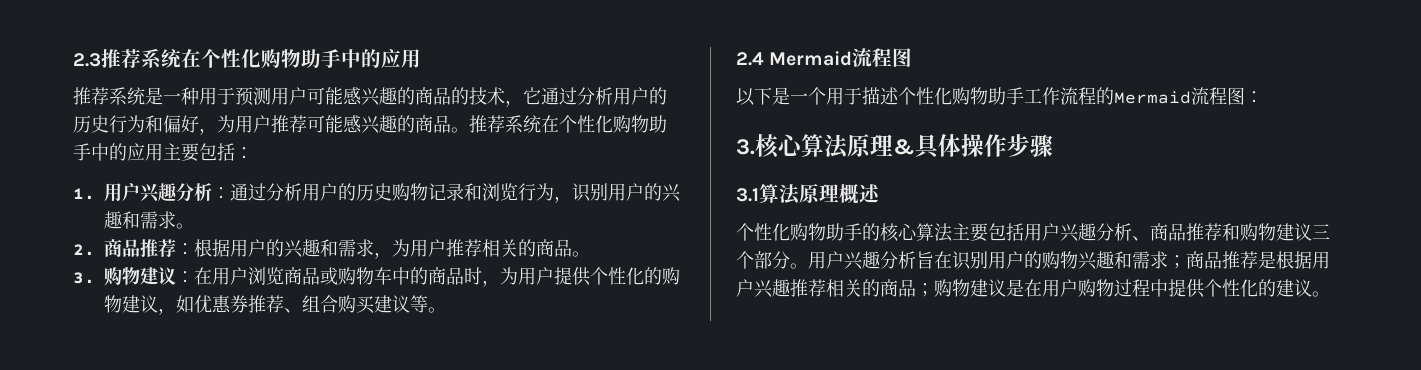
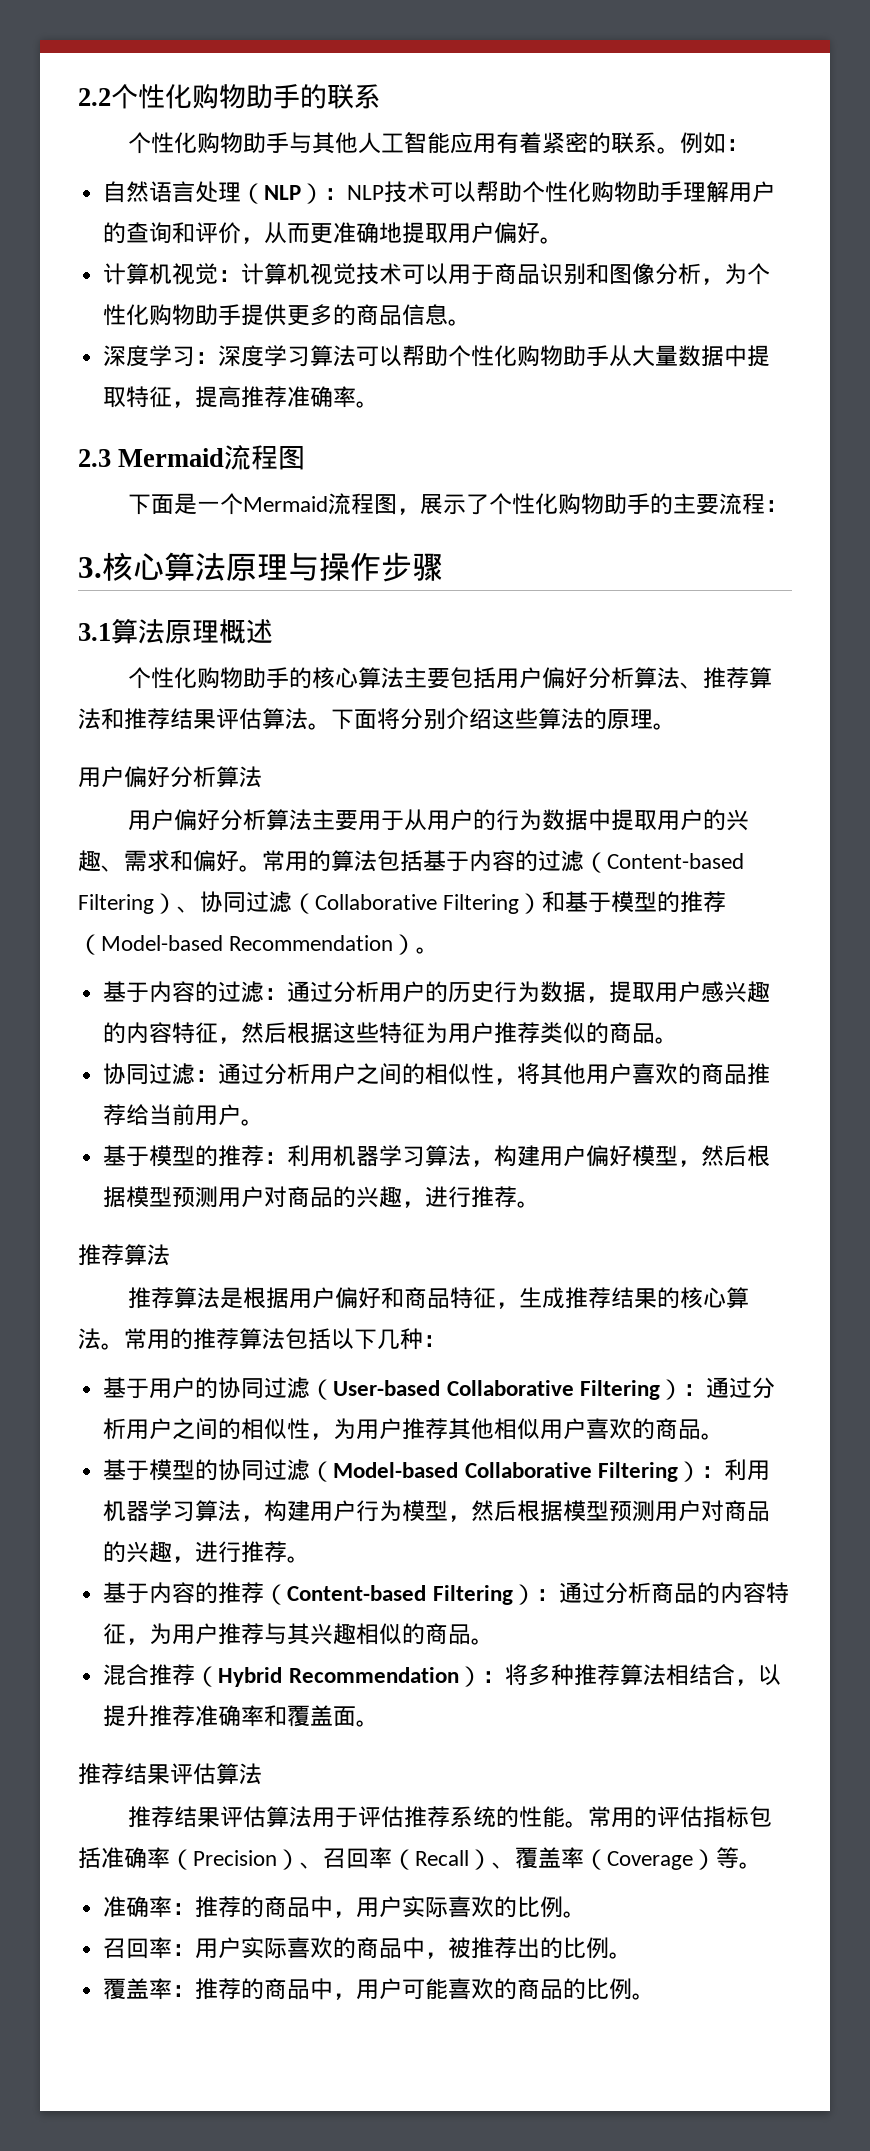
- 2.3推荐系统在个性化购物助手中的应用
- 推荐系统是一种用于预测用户可能感兴趣的商品的技术，它通过分析用户的历史行为和偏好，为用户推荐可能感兴趣的商品。推荐系统在个性化购物助手中的应用主要包括：
- 1.用户兴趣分析：通过分析用户的历史购物记录和浏览行为，识别用户的兴趣和需求。
- 2.商品推荐：根据用户的兴趣和需求，为用户推荐相关的商品。
- 3.购物建议：在用户浏览商品或购物车中的商品时，为用户提供个性化的购物建议，如优惠券推荐、组合购买建议等。
- 2.4 Mermaid流程图
- 以下是一个用于描述个性化购物助手工作流程的Mermaid流程图：
+ 2.2个性化购物助手的联系
+ 个性化购物助手与其他人工智能应用有着紧密的联系。例如：
+ 自然语言处理（NLP）：NLP技术可以帮助个性化购物助手理解用户的查询和评价，从而更准确地提取用户偏好。
+ 计算机视觉：计算机视觉技术可以用于商品识别和图像分析，为个性化购物助手提供更多的商品信息。
+ 深度学习：深度学习算法可以帮助个性化购物助手从大量数据中提取特征，提高推荐准确率。
+ 2.3 Mermaid流程图
+ 下面是一个Mermaid流程图，展示了个性化购物助手的主要流程：
- 3.核心算法原理&具体操作步骤
+ 3.核心算法原理与操作步骤
- 个性化购物助手的核心算法主要包括用户兴趣分析、商品推荐和购物建议三个部分。用户兴趣分析旨在识别用户的购物兴趣和需求；商品推荐是根据用户兴趣推荐相关的商品；购物建议是在用户购物过程中提供个性化的建议。
+ 个性化购物助手的核心算法主要包括用户偏好分析算法、推荐算法和推荐结果评估算法。下面将分别介绍这些算法的原理。
+ 用户偏好分析算法
+ 用户偏好分析算法主要用于从用户的行为数据中提取用户的兴趣、需求和偏好。常用的算法包括基于内容的过滤（Content-based Filtering）、协同过滤（Collaborative Filtering）和基于模型的推荐（Model-based Recommendation）。
+ 基于内容的过滤：通过分析用户的历史行为数据，提取用户感兴趣的内容特征，然后根据这些特征为用户推荐类似的商品。
+ 协同过滤：通过分析用户之间的相似性，将其他用户喜欢的商品推荐给当前用户。
+ 基于模型的推荐：利用机器学习算法，构建用户偏好模型，然后根据模型预测用户对商品的兴趣，进行推荐。
+ 推荐算法
+ 推荐算法是根据用户偏好和商品特征，生成推荐结果的核心算法。常用的推荐算法包括以下几种：
+ 基于用户的协同过滤（User-based Collaborative Filtering）：通过分析用户之间的相似性，为用户推荐其他相似用户喜欢的商品。
+ 基于模型的协同过滤（Model-based Collaborative Filtering）：利用机器学习算法，构建用户行为模型，然后根据模型预测用户对商品的兴趣，进行推荐。
+ 基于内容的推荐（Content-based Filtering）：通过分析商品的内容特征，为用户推荐与其兴趣相似的商品。
+ 混合推荐（Hybrid Recommendation）：将多种推荐算法相结合，以提升推荐准确率和覆盖面。
+ 推荐结果评估算法
+ 推荐结果评估算法用于评估推荐系统的性能。常用的评估指标包括准确率（Precision）、召回率（Recall）、覆盖率（Coverage）等。
+ 准确率：推荐的商品中，用户实际喜欢的比例。
+ 召回率：用户实际喜欢的商品中，被推荐出的比例。
+ 覆盖率：推荐的商品中，用户可能喜欢的商品的比例。

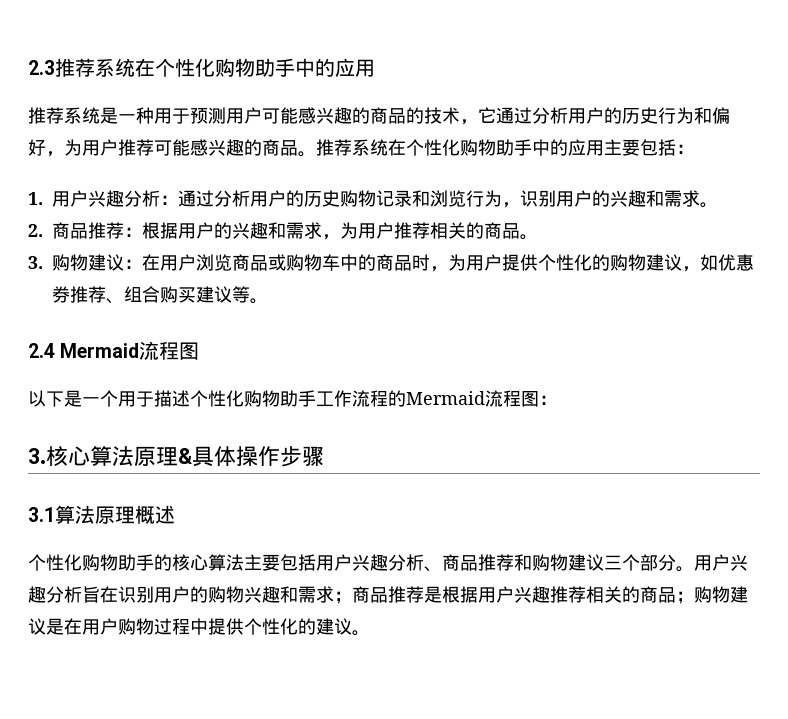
- 2.2个性化购物助手的联系
- 个性化购物助手与其他人工智能应用有着紧密的联系。例如：
- 自然语言处理（NLP）：NLP技术可以帮助个性化购物助手理解用户的查询和评价，从而更准确地提取用户偏好。
- 计算机视觉：计算机视觉技术可以用于商品识别和图像分析，为个性化购物助手提供更多的商品信息。
- 深度学习：深度学习算法可以帮助个性化购物助手从大量数据中提取特征，提高推荐准确率。
- 2.3 Mermaid流程图
- 下面是一个Mermaid流程图，展示了个性化购物助手的主要流程：
+ 2.3推荐系统在个性化购物助手中的应用
+ 推荐系统是一种用于预测用户可能感兴趣的商品的技术，它通过分析用户的历史行为和偏好，为用户推荐可能感兴趣的商品。推荐系统在个性化购物助手中的应用主要包括：
+ 1.用户兴趣分析：通过分析用户的历史购物记录和浏览行为，识别用户的兴趣和需求。
+ 2.商品推荐：根据用户的兴趣和需求，为用户推荐相关的商品。
+ 3.购物建议：在用户浏览商品或购物车中的商品时，为用户提供个性化的购物建议，如优惠券推荐、组合购买建议等。
+ 2.4 Mermaid流程图
+ 以下是一个用于描述个性化购物助手工作流程的Mermaid流程图：
- 3.核心算法原理与操作步骤
+ 3.核心算法原理&具体操作步骤
- 个性化购物助手的核心算法主要包括用户偏好分析算法、推荐算法和推荐结果评估算法。下面将分别介绍这些算法的原理。
- 用户偏好分析算法
- 用户偏好分析算法主要用于从用户的行为数据中提取用户的兴趣、需求和偏好。常用的算法包括基于内容的过滤（Content-based Filtering）、协同过滤（Collaborative Filtering）和基于模型的推荐（Model-based Recommendation）。
- 基于内容的过滤：通过分析用户的历史行为数据，提取用户感兴趣的内容特征，然后根据这些特征为用户推荐类似的商品。
- 协同过滤：通过分析用户之间的相似性，将其他用户喜欢的商品推荐给当前用户。
- 基于模型的推荐：利用机器学习算法，构建用户偏好模型，然后根据模型预测用户对商品的兴趣，进行推荐。
- 推荐算法
- 推荐算法是根据用户偏好和商品特征，生成推荐结果的核心算法。常用的推荐算法包括以下几种：
- 基于用户的协同过滤（User-based Collaborative Filtering）：通过分析用户之间的相似性，为用户推荐其他相似用户喜欢的商品。
- 基于模型的协同过滤（Model-based Collaborative Filtering）：利用机器学习算法，构建用户行为模型，然后根据模型预测用户对商品的兴趣，进行推荐。
- 基于内容的推荐（Content-based Filtering）：通过分析商品的内容特征，为用户推荐与其兴趣相似的商品。
- 混合推荐（Hybrid Recommendation）：将多种推荐算法相结合，以提升推荐准确率和覆盖面。
- 推荐结果评估算法
- 推荐结果评估算法用于评估推荐系统的性能。常用的评估指标包括准确率（Precision）、召回率（Recall）、覆盖率（Coverage）等。
- 准确率：推荐的商品中，用户实际喜欢的比例。
- 召回率：用户实际喜欢的商品中，被推荐出的比例。
- 覆盖率：推荐的商品中，用户可能喜欢的商品的比例。
+ 个性化购物助手的核心算法主要包括用户兴趣分析、商品推荐和购物建议三个部分。用户兴趣分析旨在识别用户的购物兴趣和需求；商品推荐是根据用户兴趣推荐相关的商品；购物建议是在用户购物过程中提供个性化的建议。

